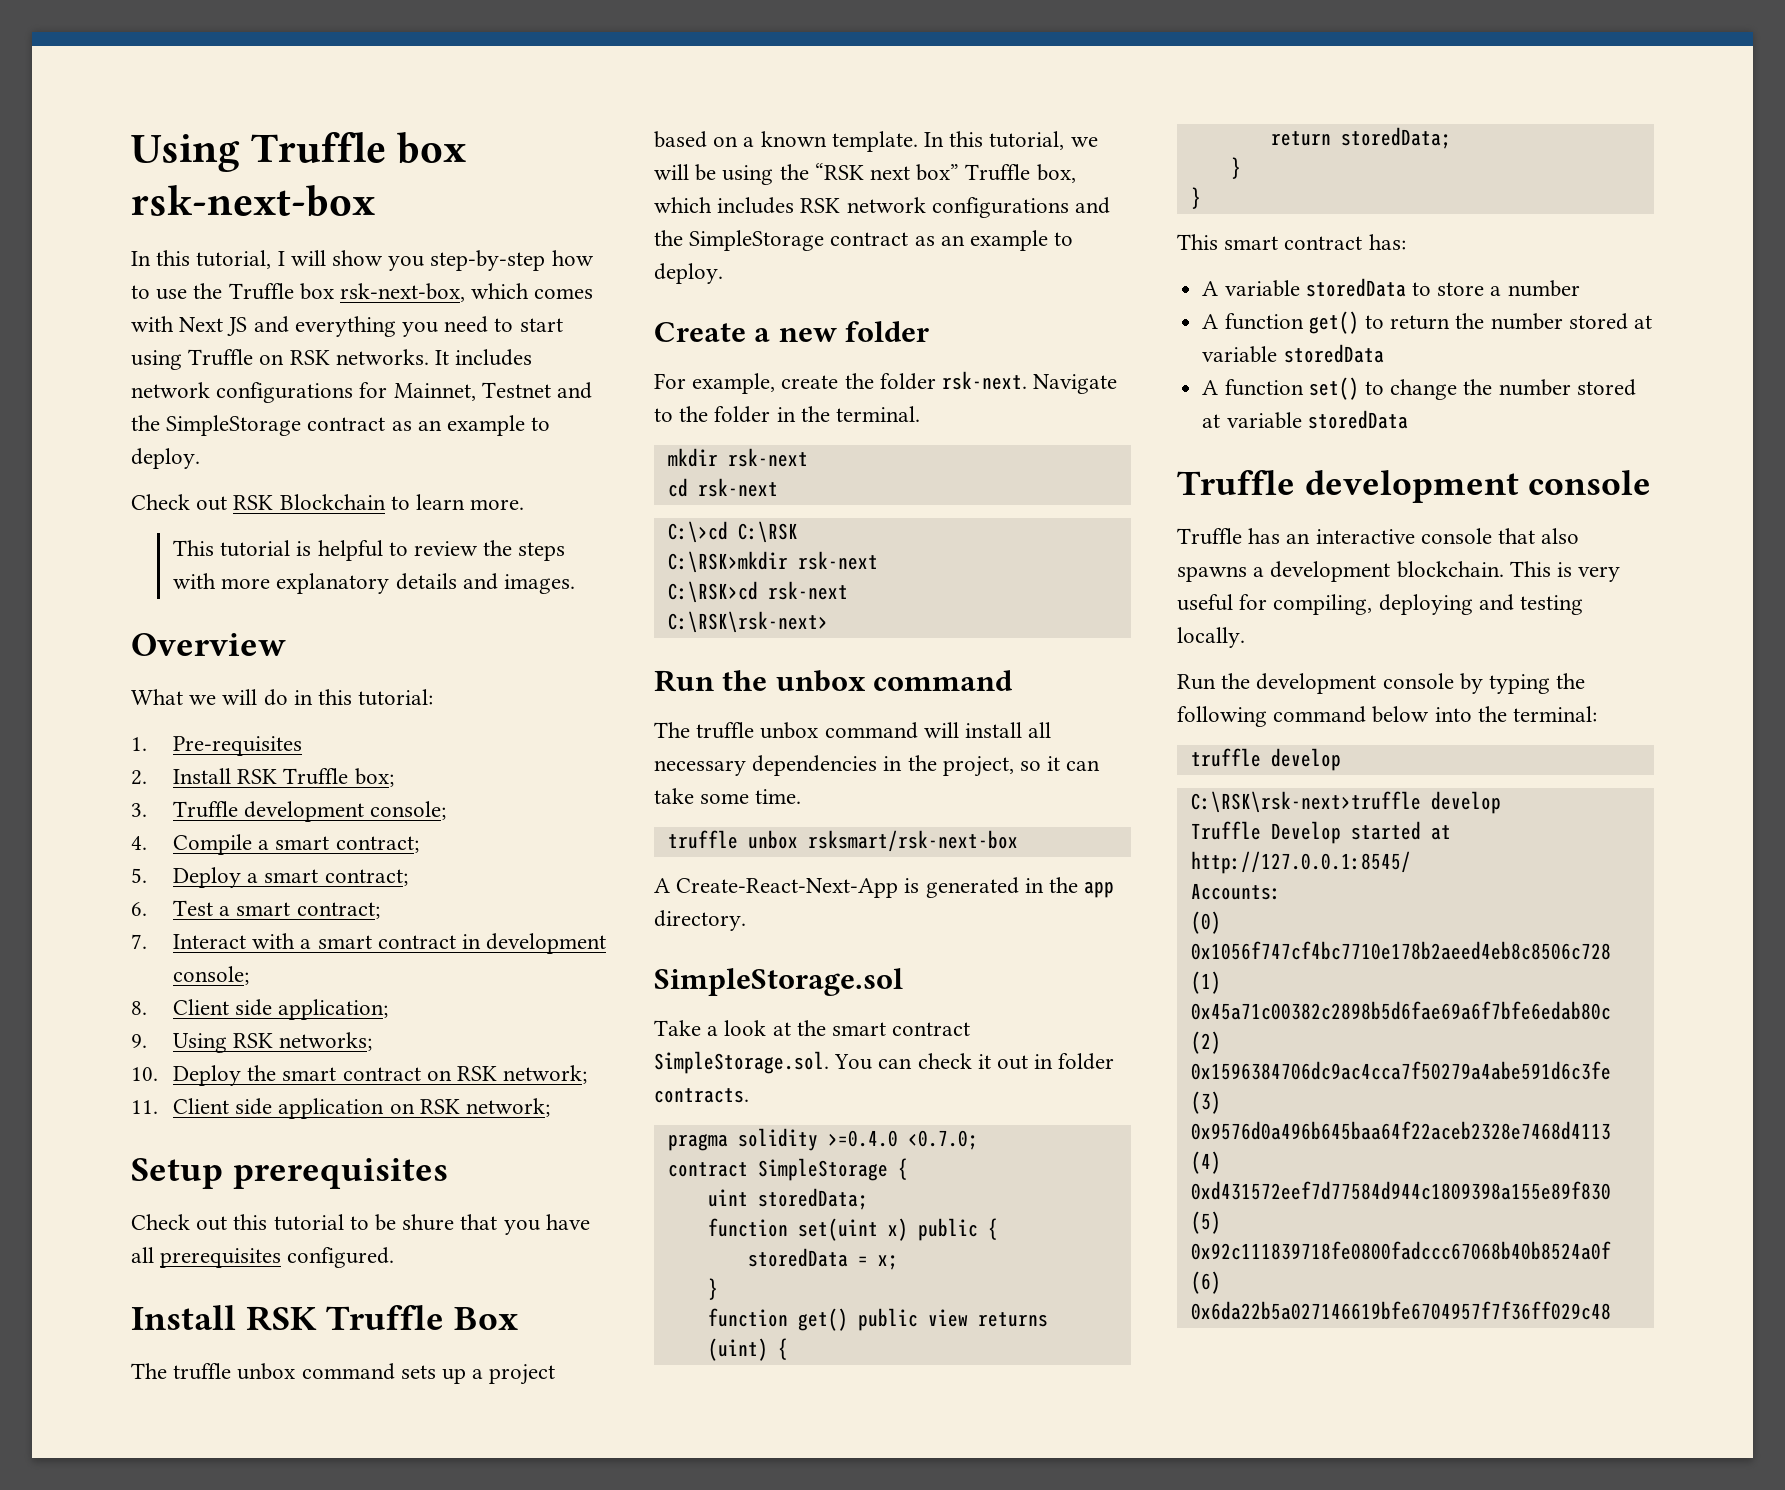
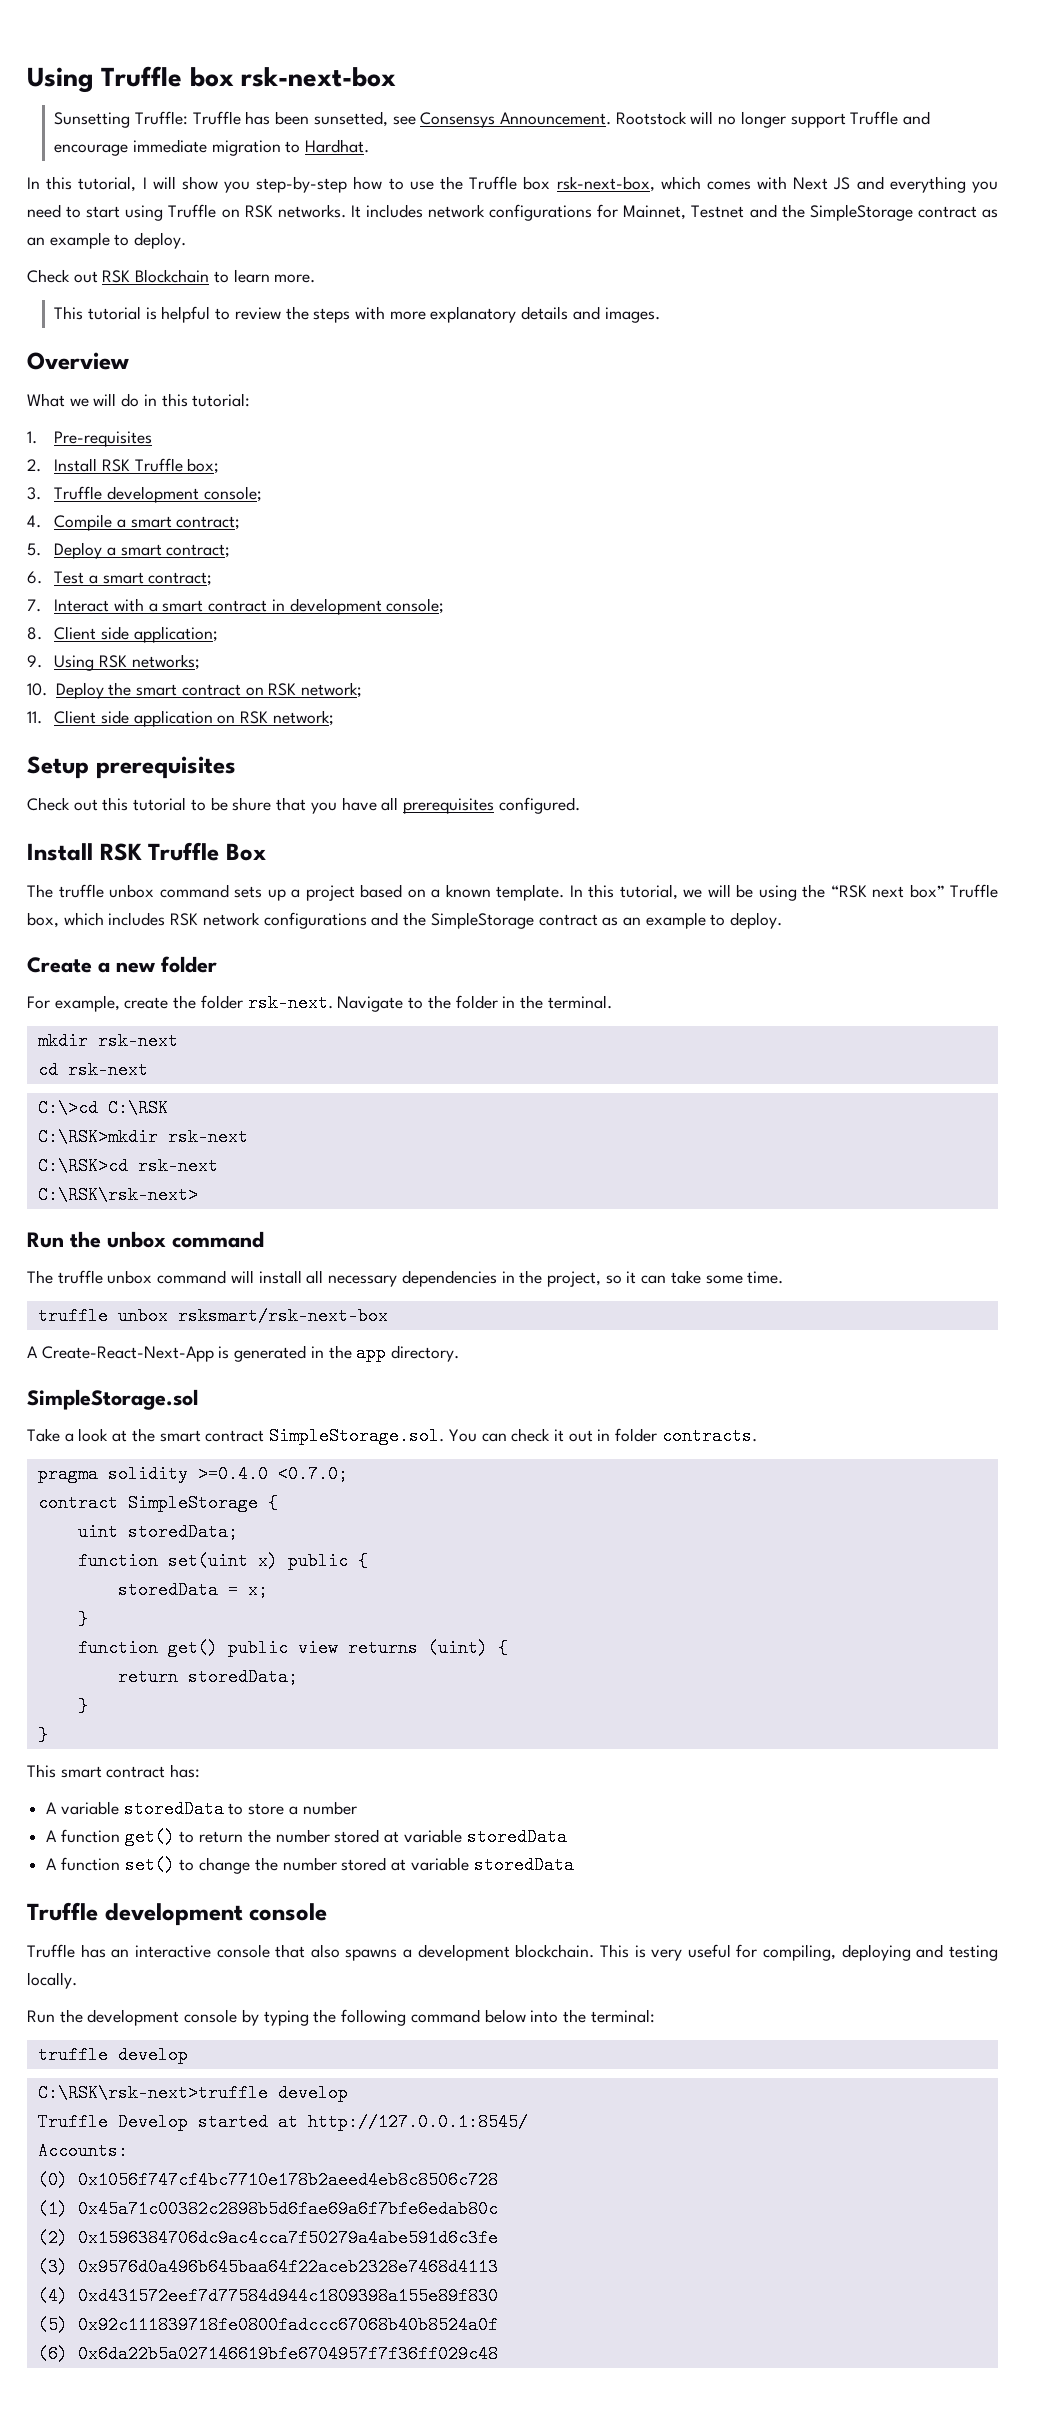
+ Sunsetting Truffle: Truffle has been sunsetted, see Consensys Announcement. Rootstock will no longer support Truffle and encourage immediate migration to Hardhat.

